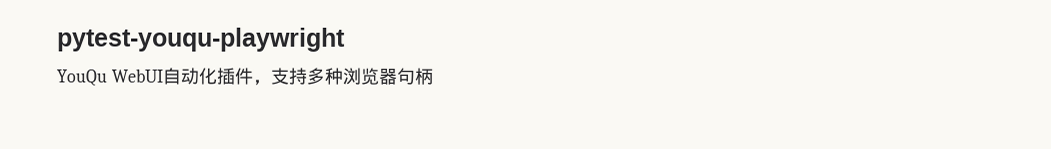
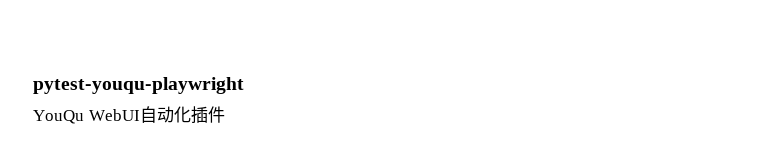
- YouQu WebUI自动化插件，支持多种浏览器句柄
+ YouQu WebUI自动化插件

